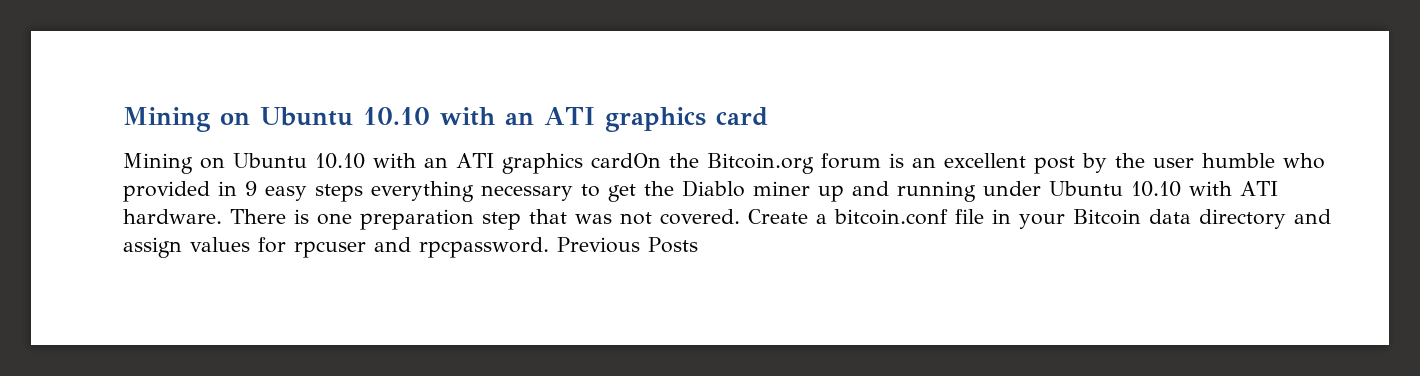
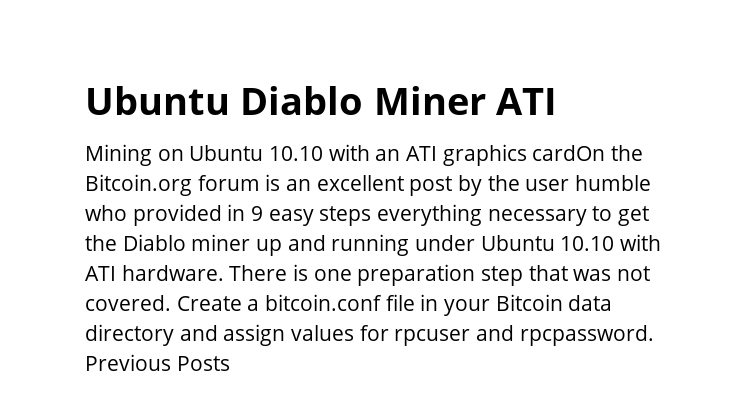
- Mining on Ubuntu 10.10 with an ATI graphics card
+ Ubuntu Diablo Miner ATI

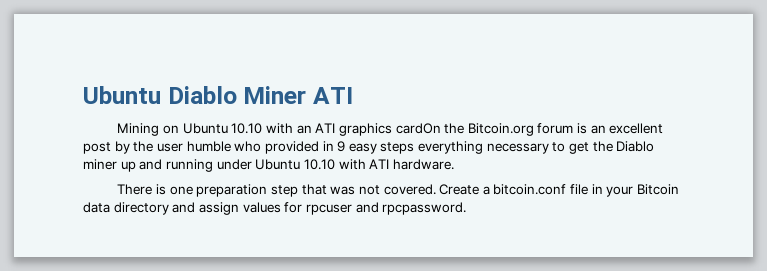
- Mining on Ubuntu 10.10 with an ATI graphics cardOn the Bitcoin.org forum is an excellent post by the user humble who provided in 9 easy steps everything necessary to get the Diablo miner up and running under Ubuntu 10.10 with ATI hardware. There is one preparation step that was not covered.
+ Mining on Ubuntu 10.10 with an ATI graphics cardOn the Bitcoin.org forum is an excellent post by the user humble who provided in 9 easy steps everything necessary to get the Diablo miner up and running under Ubuntu 10.10 with ATI hardware.
+ There is one preparation step that was not covered.
- Previous Posts

